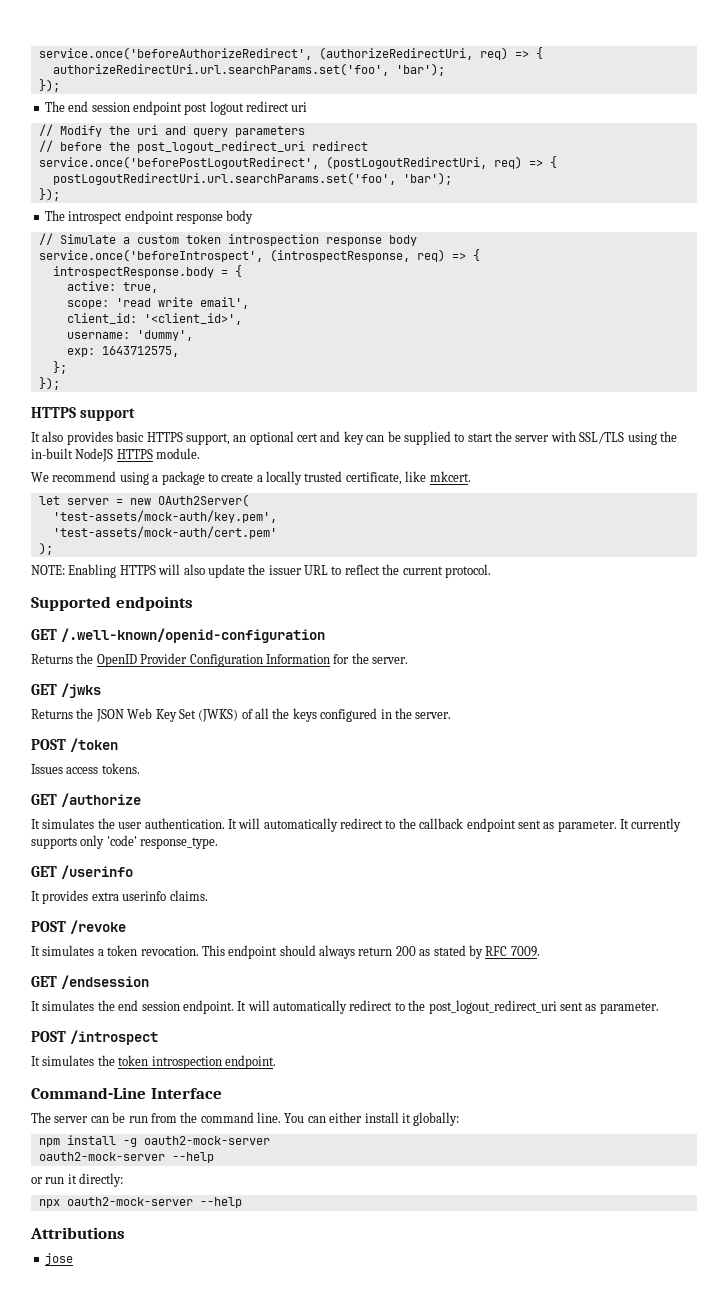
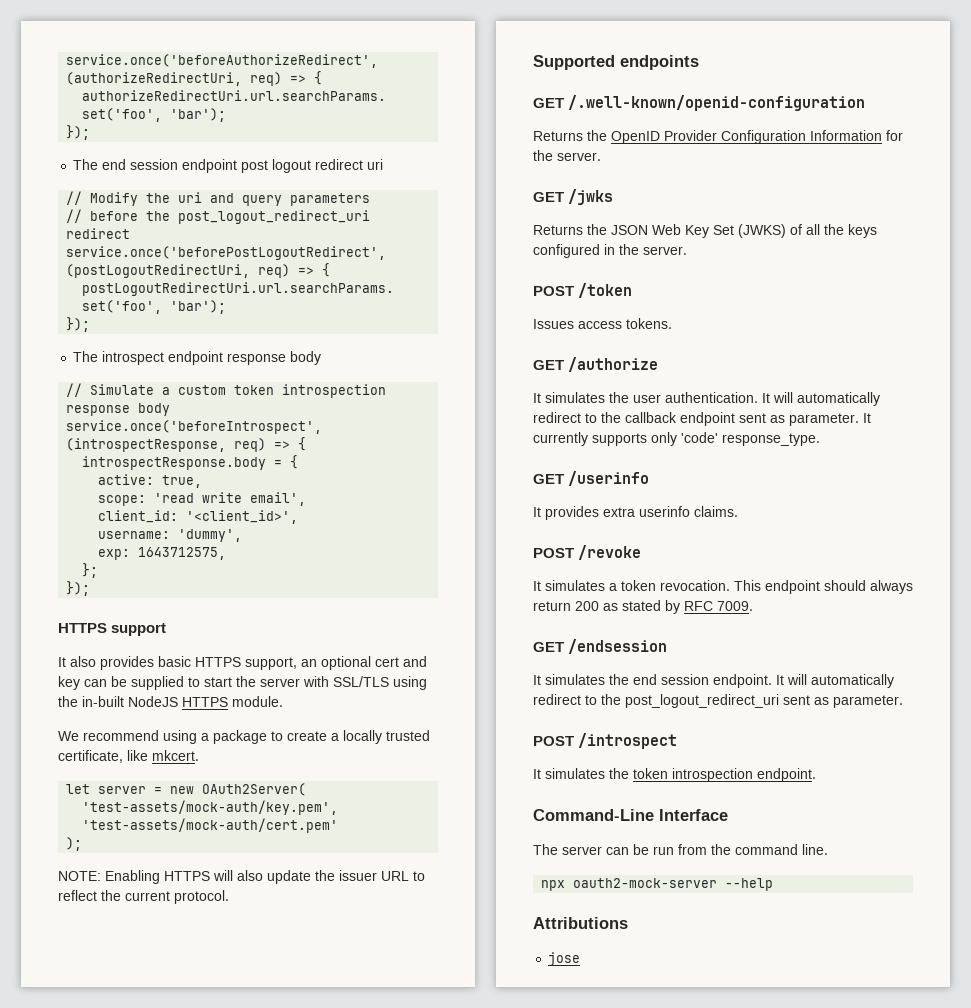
- You can either install it globally:
- npm install -g oauth2-mock-server
- oauth2-mock-server --help
- or run it directly:

